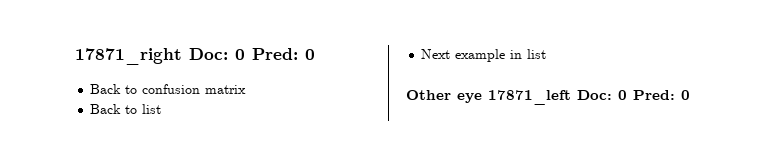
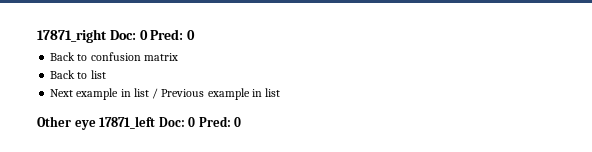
- Next example in list
+ Next example in list / Previous example in list

